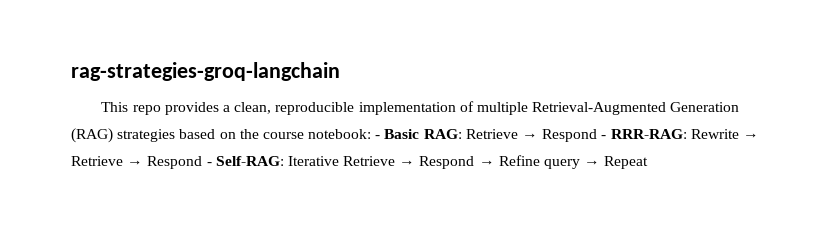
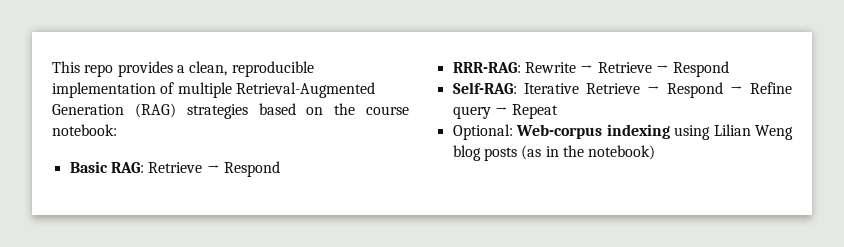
- rag-strategies-groq-langchain
- This repo provides a clean, reproducible implementation of multiple Retrieval-Augmented Generation (RAG) strategies based on the course notebook: - Basic RAG: Retrieve → Respond - RRR-RAG: Rewrite → Retrieve → Respond - Self-RAG: Iterative Retrieve → Respond → Refine query → Repeat
+ This repo provides a clean, reproducible implementation of multiple Retrieval-Augmented Generation (RAG) strategies based on the course notebook:
+ Basic RAG: Retrieve → Respond
+ RRR-RAG: Rewrite → Retrieve → Respond
+ Self-RAG: Iterative Retrieve → Respond → Refine query → Repeat
+ Optional: Web-corpus indexing using Lilian Weng blog posts (as in the notebook)

